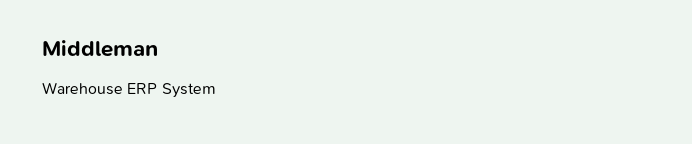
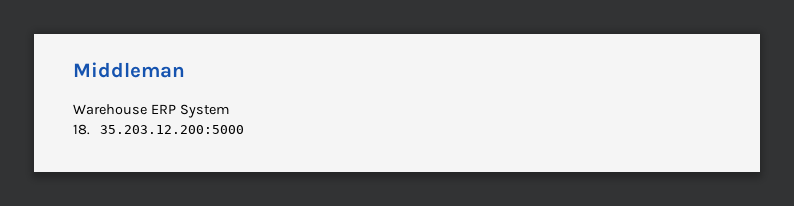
+ 18. 35.203.12.200:5000

